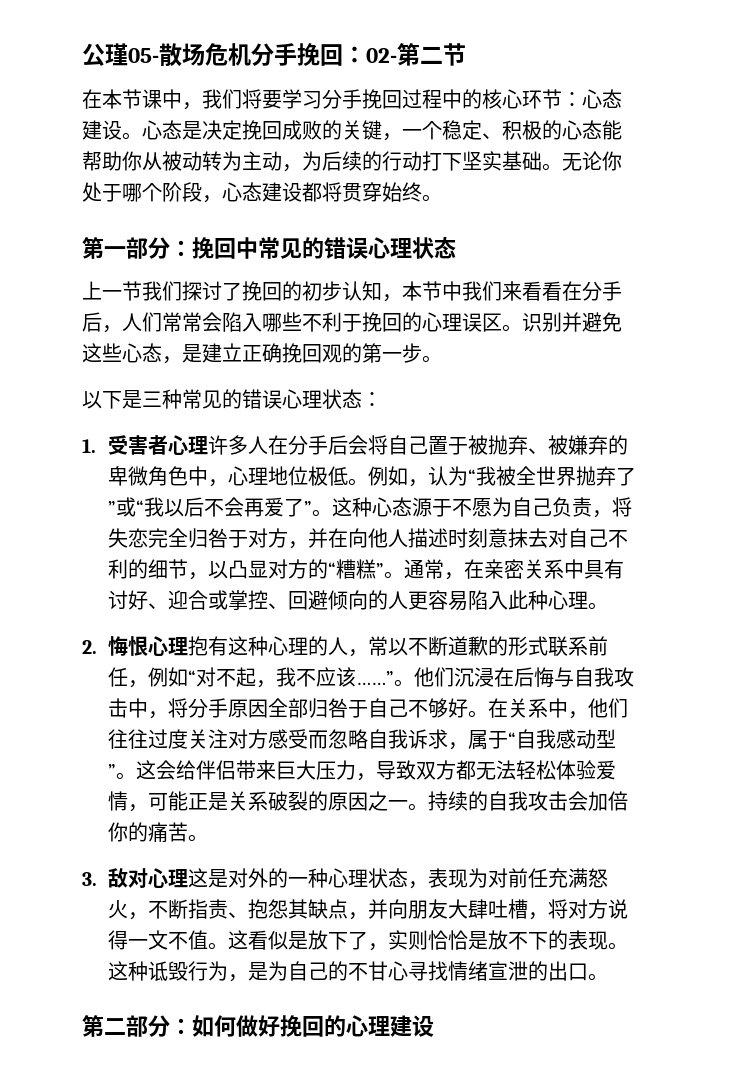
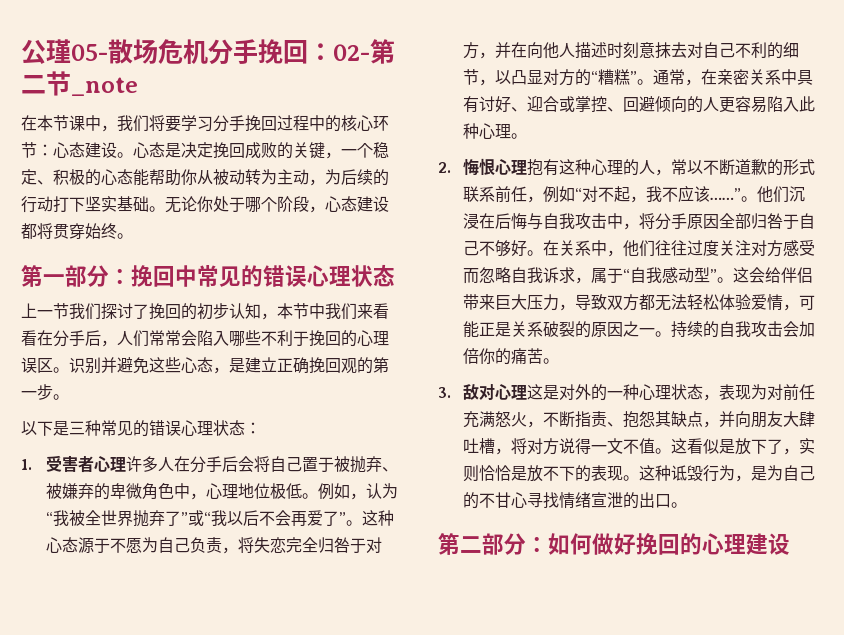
- 公瑾05-散场危机分手挽回：02-第二节
+ 公瑾05-散场危机分手挽回：02-第二节_note

